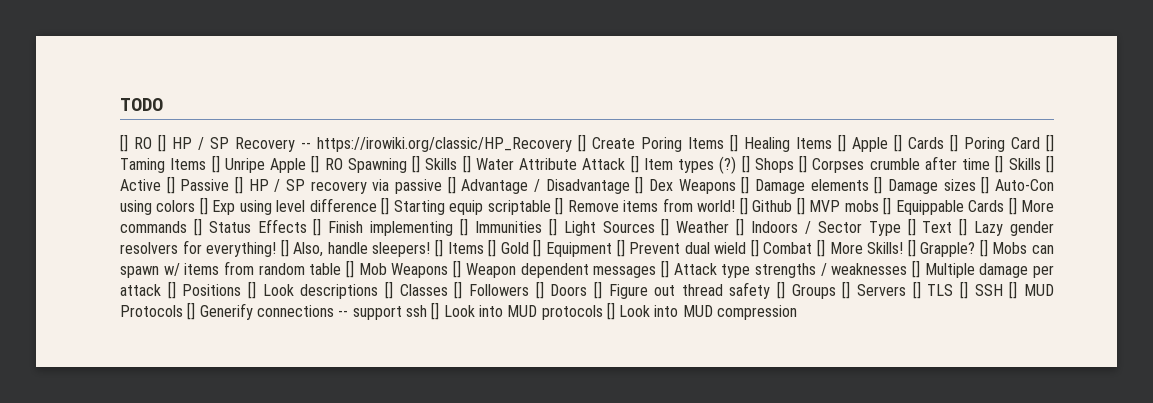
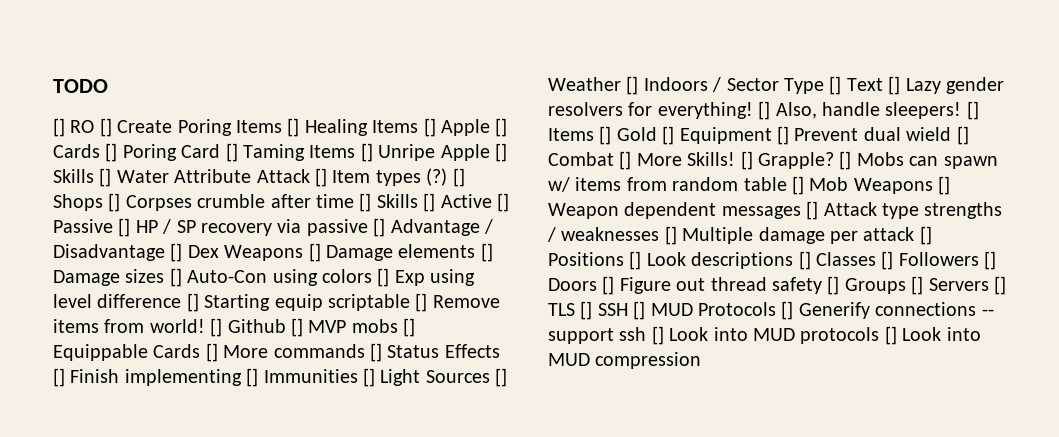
- [] RO [] HP / SP Recovery -- https://irowiki.org/classic/HP_Recovery [] Create Poring Items [] Healing Items [] Apple [] Cards [] Poring Card [] Taming Items [] Unripe Apple [] RO Spawning [] Skills [] Water Attribute Attack [] Item types (?)
+ [] RO [] Create Poring Items [] Healing Items [] Apple [] Cards [] Poring Card [] Taming Items [] Unripe Apple [] Skills [] Water Attribute Attack [] Item types (?)

